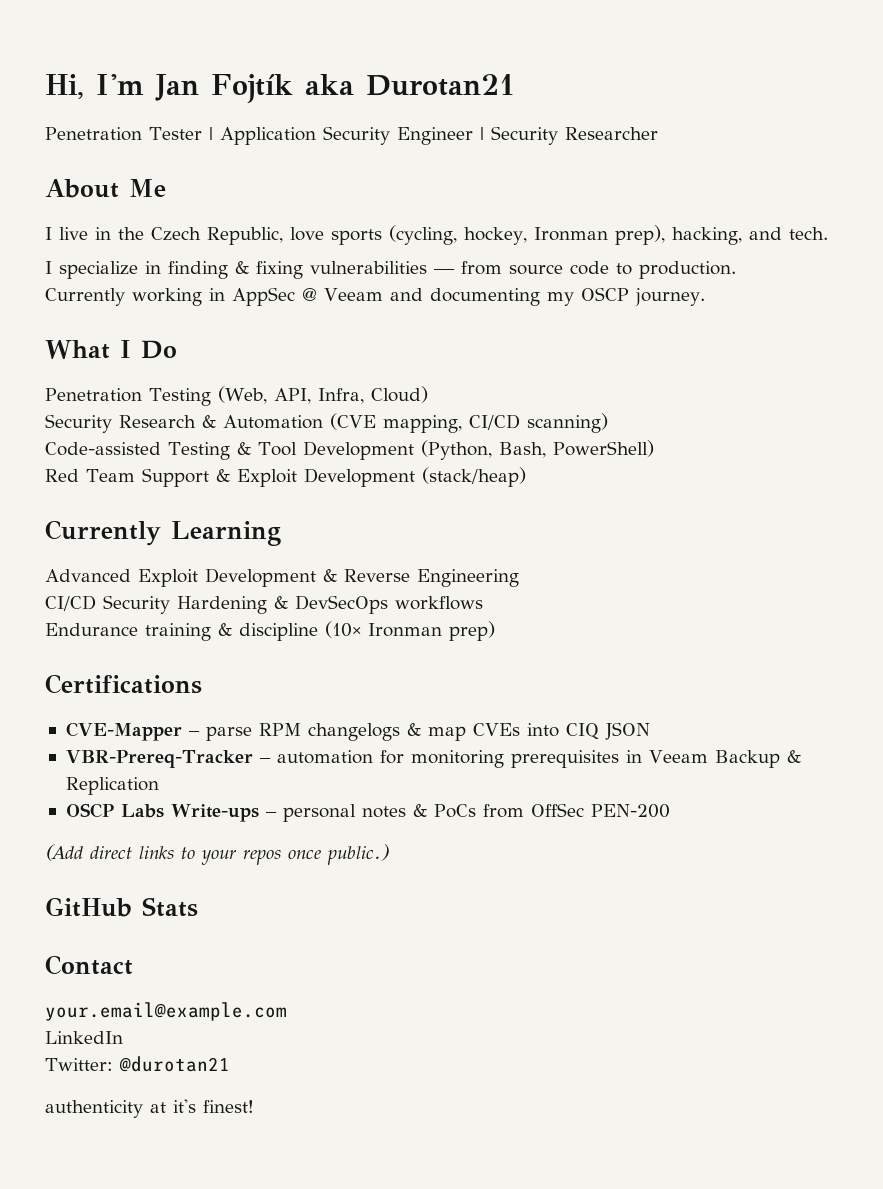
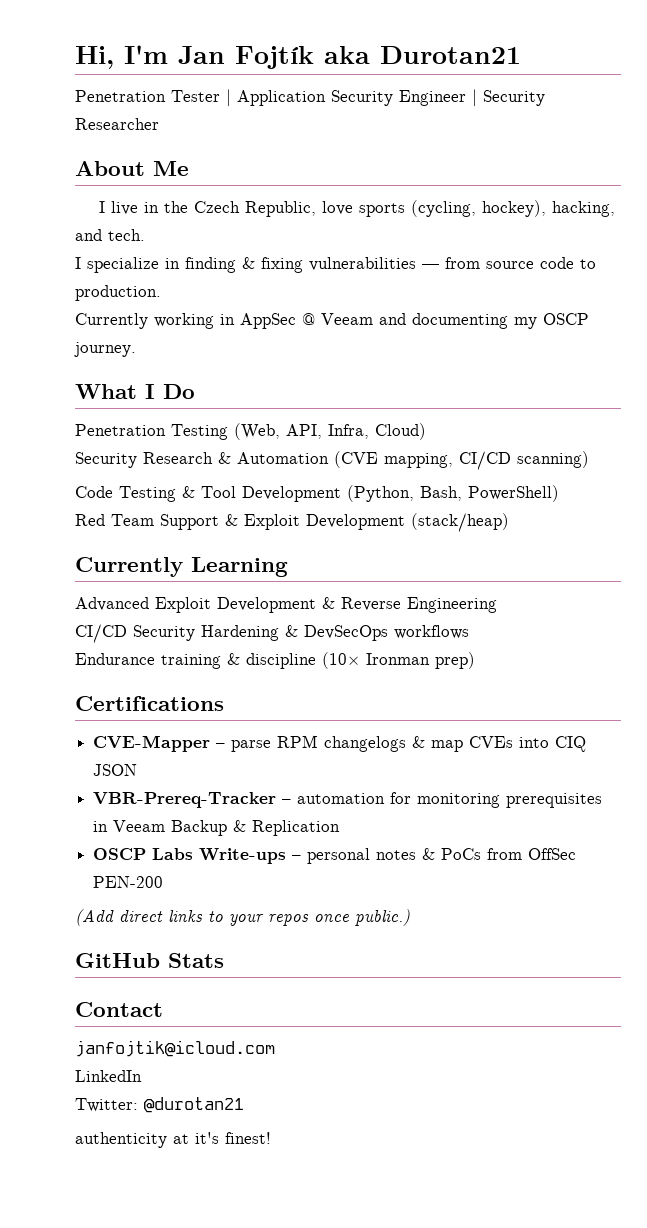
- I live in the Czech Republic, love sports (cycling, hockey, Ironman prep), hacking, and tech.
+ I live in the Czech Republic, love sports (cycling, hockey), hacking, and tech.
- Code-assisted Testing & Tool Development (Python, Bash, PowerShell)
+ Code Testing & Tool Development (Python, Bash, PowerShell)
- your.email@example.com
+ janfojtik@icloud.com

